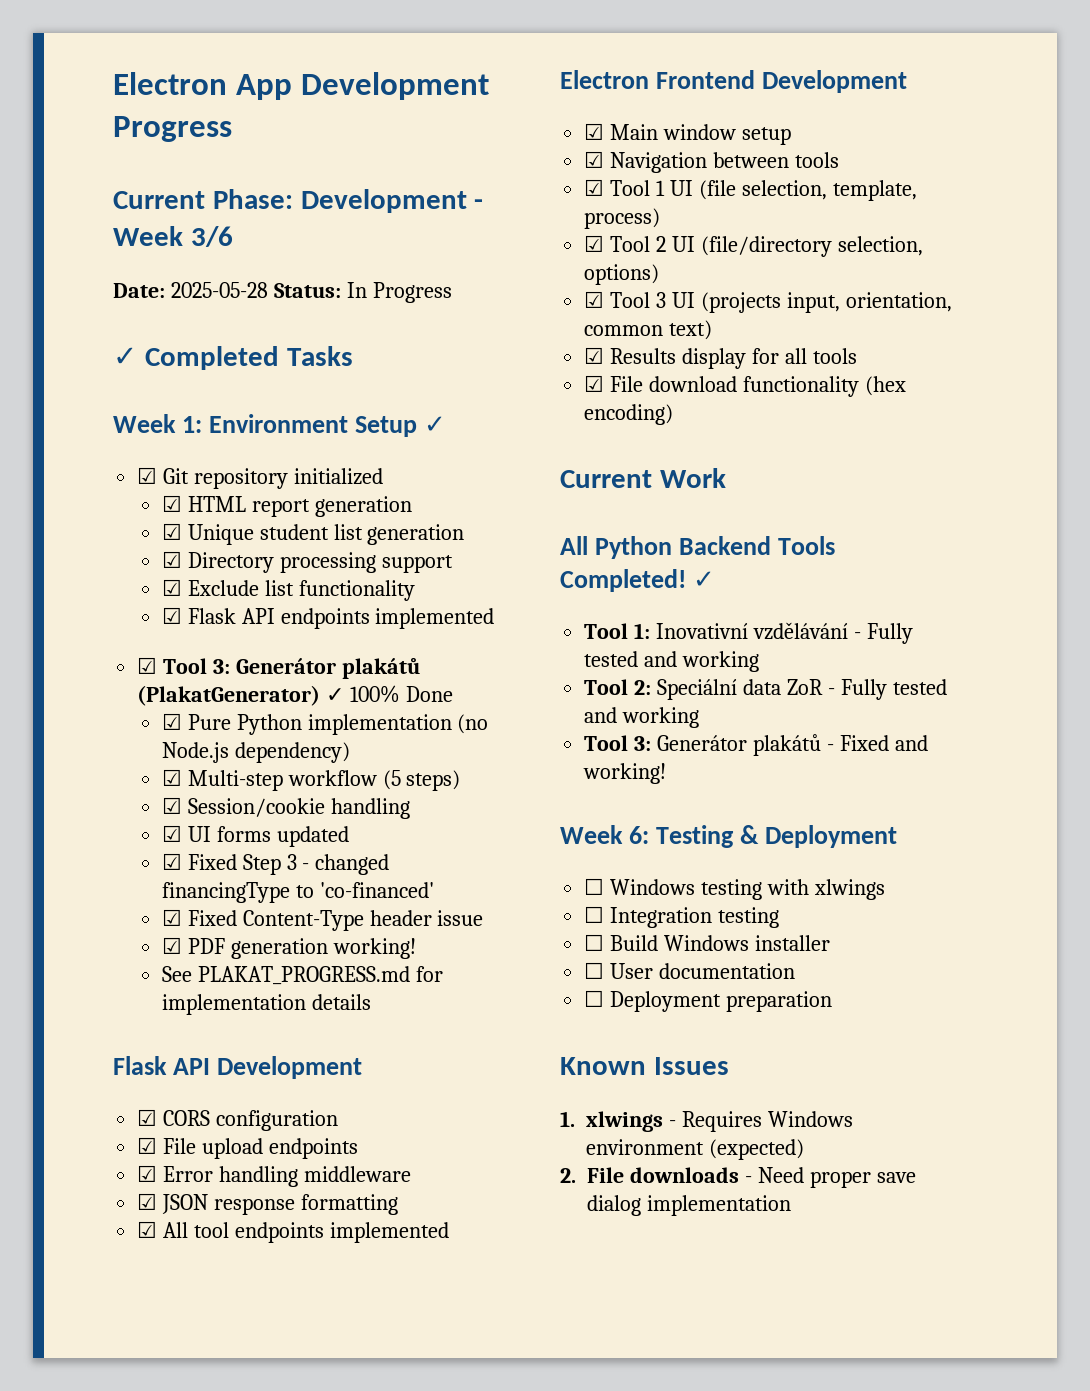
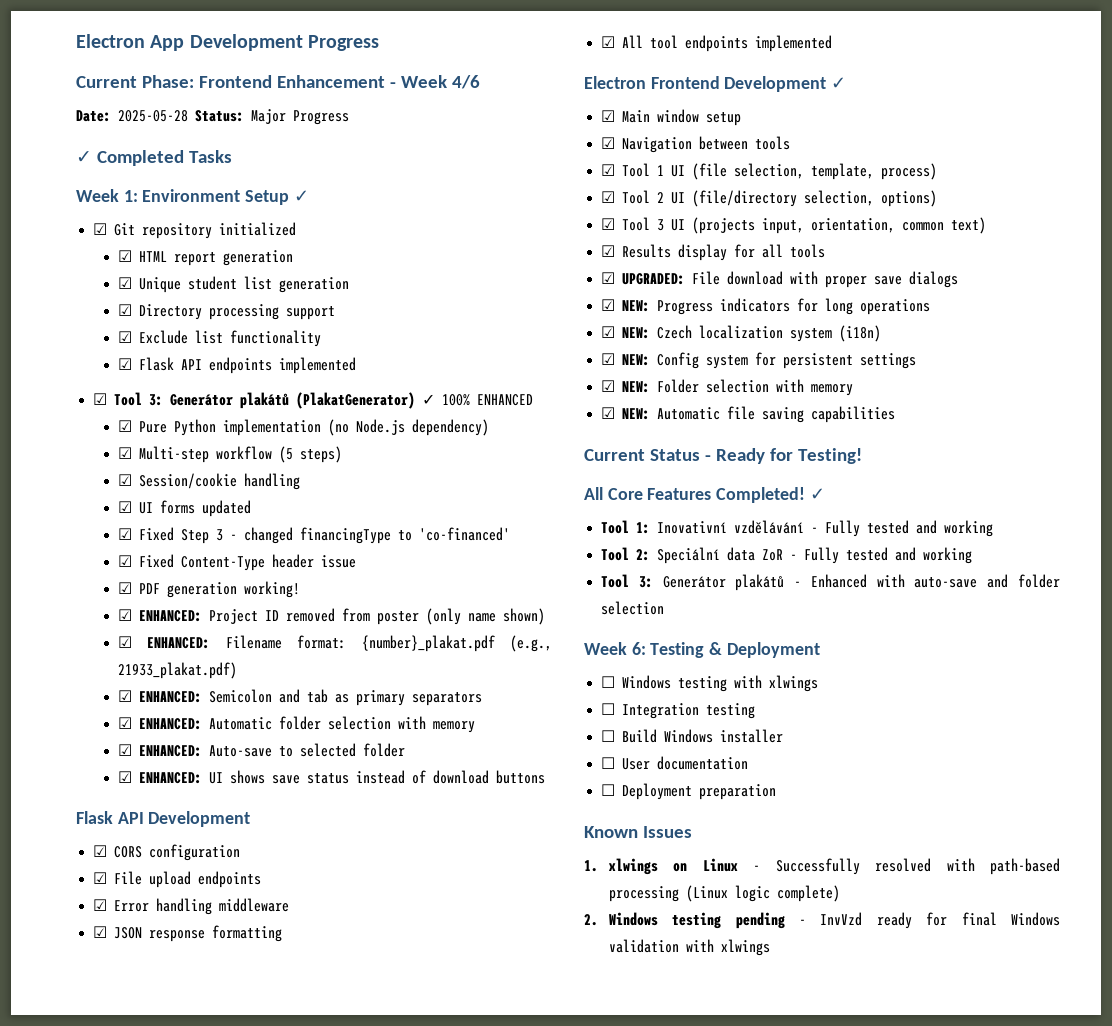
- Current Phase: Development - Week 3/6
+ Current Phase: Frontend Enhancement - Week 4/6
- Date: 2025-05-28 Status: In Progress
+ Date: 2025-05-28 Status: Major Progress
- ☑ Tool 3: Generátor plakátů (PlakatGenerator) ✓ 100% Done
+ ☑ Tool 3: Generátor plakátů (PlakatGenerator) ✓ 100% ENHANCED
- See PLAKAT_PROGRESS.md for implementation details
+ ☑ ENHANCED: Project ID removed from poster (only name shown)
+ ☑ ENHANCED: Filename format: {number}_plakat.pdf (e.g., 21933_plakat.pdf)
+ ☑ ENHANCED: Semicolon and tab as primary separators
+ ☑ ENHANCED: Automatic folder selection with memory
+ ☑ ENHANCED: Auto-save to selected folder
+ ☑ ENHANCED: UI shows save status instead of download buttons
- Electron Frontend Development
+ Electron Frontend Development ✓
- ☑ File download functionality (hex encoding)
- Current Work
- All Python Backend Tools Completed!
+ ☑ UPGRADED: File download with proper save dialogs
+ ☑ NEW: Progress indicators for long operations
+ ☑ NEW: Czech localization system (i18n)
+ ☑ NEW: Config system for persistent settings
+ ☑ NEW: Folder selection with memory
+ ☑ NEW: Automatic file saving capabilities
+ Current Status - Ready for Testing!
+ All Core Features Completed!
- Tool 3: Generátor plakátů - Fixed and working!
+ Tool 3: Generátor plakátů - Enhanced with auto-save and folder selection
- 1. xlwings - Requires Windows environment (expected)
- 2. File downloads - Need proper save dialog implementation
+ 1. xlwings on Linux - Successfully resolved with path-based processing (Linux logic complete)
+ 2. Windows testing pending - InvVzd ready for final Windows validation with xlwings

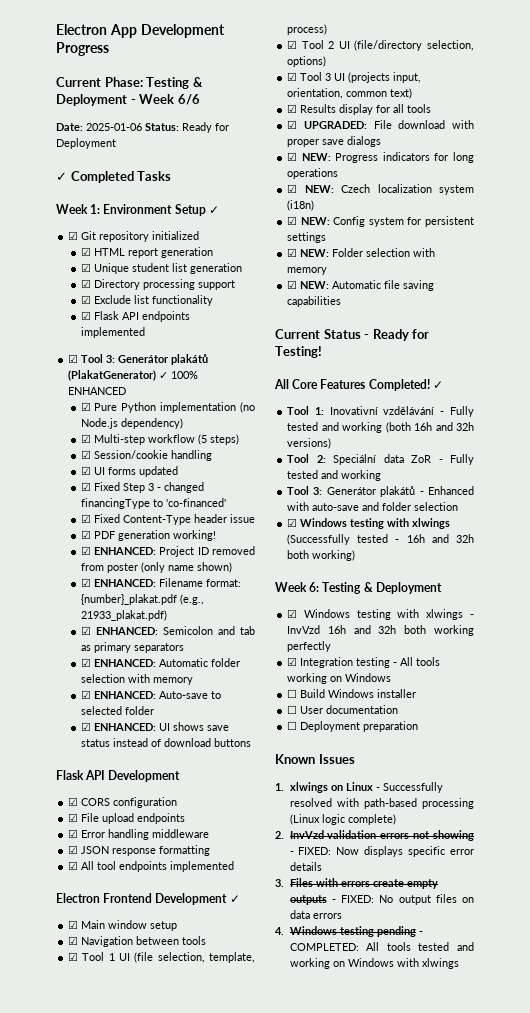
- Current Phase: Frontend Enhancement - Week 4/6
+ Current Phase: Testing & Deployment - Week 6/6
- Date: 2025-05-28 Status: Major Progress
+ Date: 2025-01-06 Status: Ready for Deployment
- Tool 1: Inovativní vzdělávání - Fully tested and working
+ Tool 1: Inovativní vzdělávání - Fully tested and working (both 16h and 32h versions)
+ ☑ Windows testing with xlwings (Successfully tested - 16h and 32h both working)
- ☐ Windows testing with xlwings
- ☐ Integration testing
+ ☑ Windows testing with xlwings - InvVzd 16h and 32h both working perfectly
+ ☑ Integration testing - All tools working on Windows
- 2. Windows testing pending - InvVzd ready for final Windows validation with xlwings
+ 2. InvVzd validation errors not showing - FIXED: Now displays specific error details
+ 3. Files with errors create empty outputs - FIXED: No output files on data errors
+ 4. Windows testing pending - COMPLETED: All tools tested and working on Windows with xlwings

